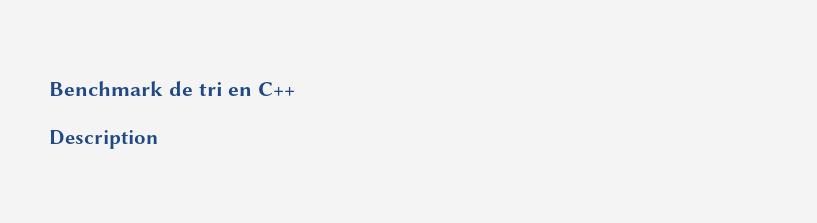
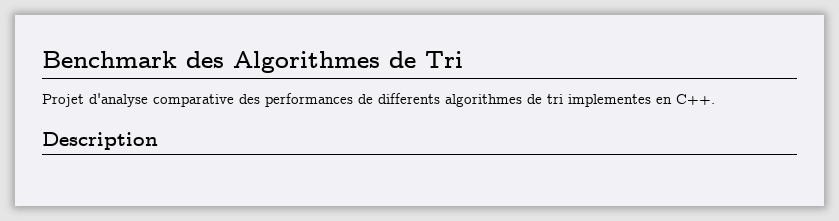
- Benchmark de tri en C++
+ Benchmark des Algorithmes de Tri
+ Projet d'analyse comparative des performances de differents algorithmes de tri implementes en C++.

